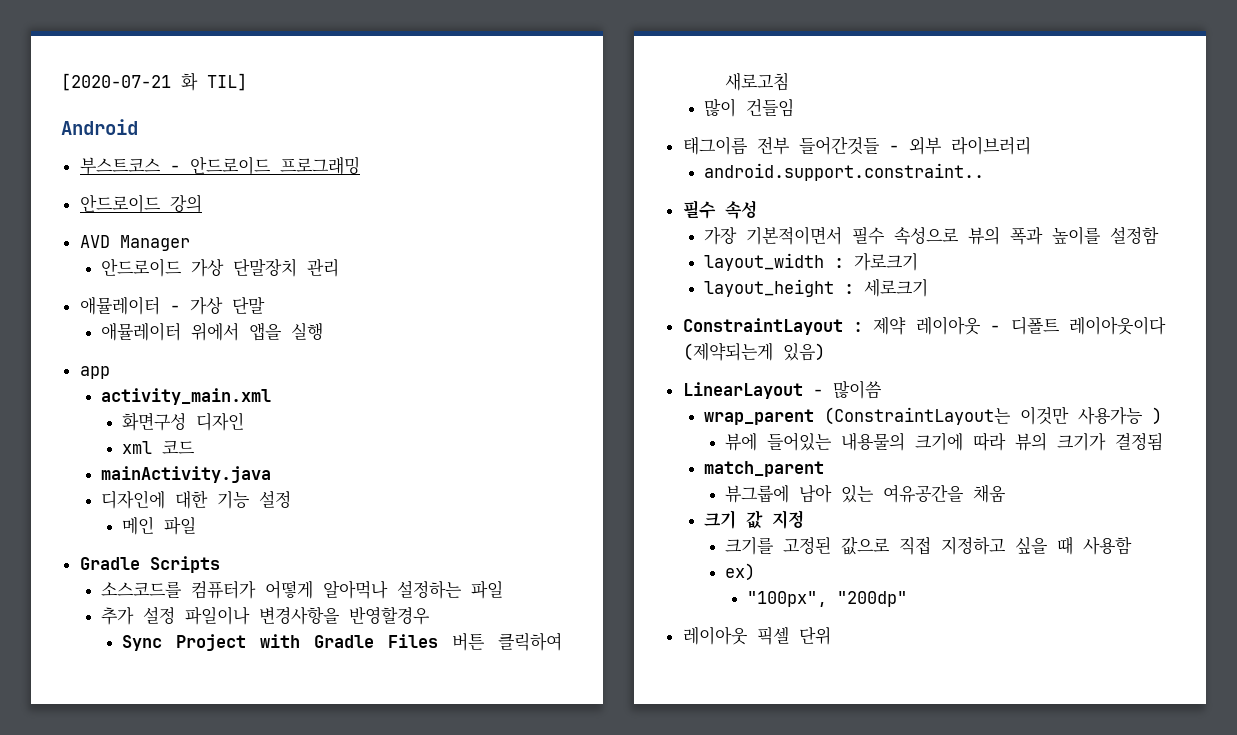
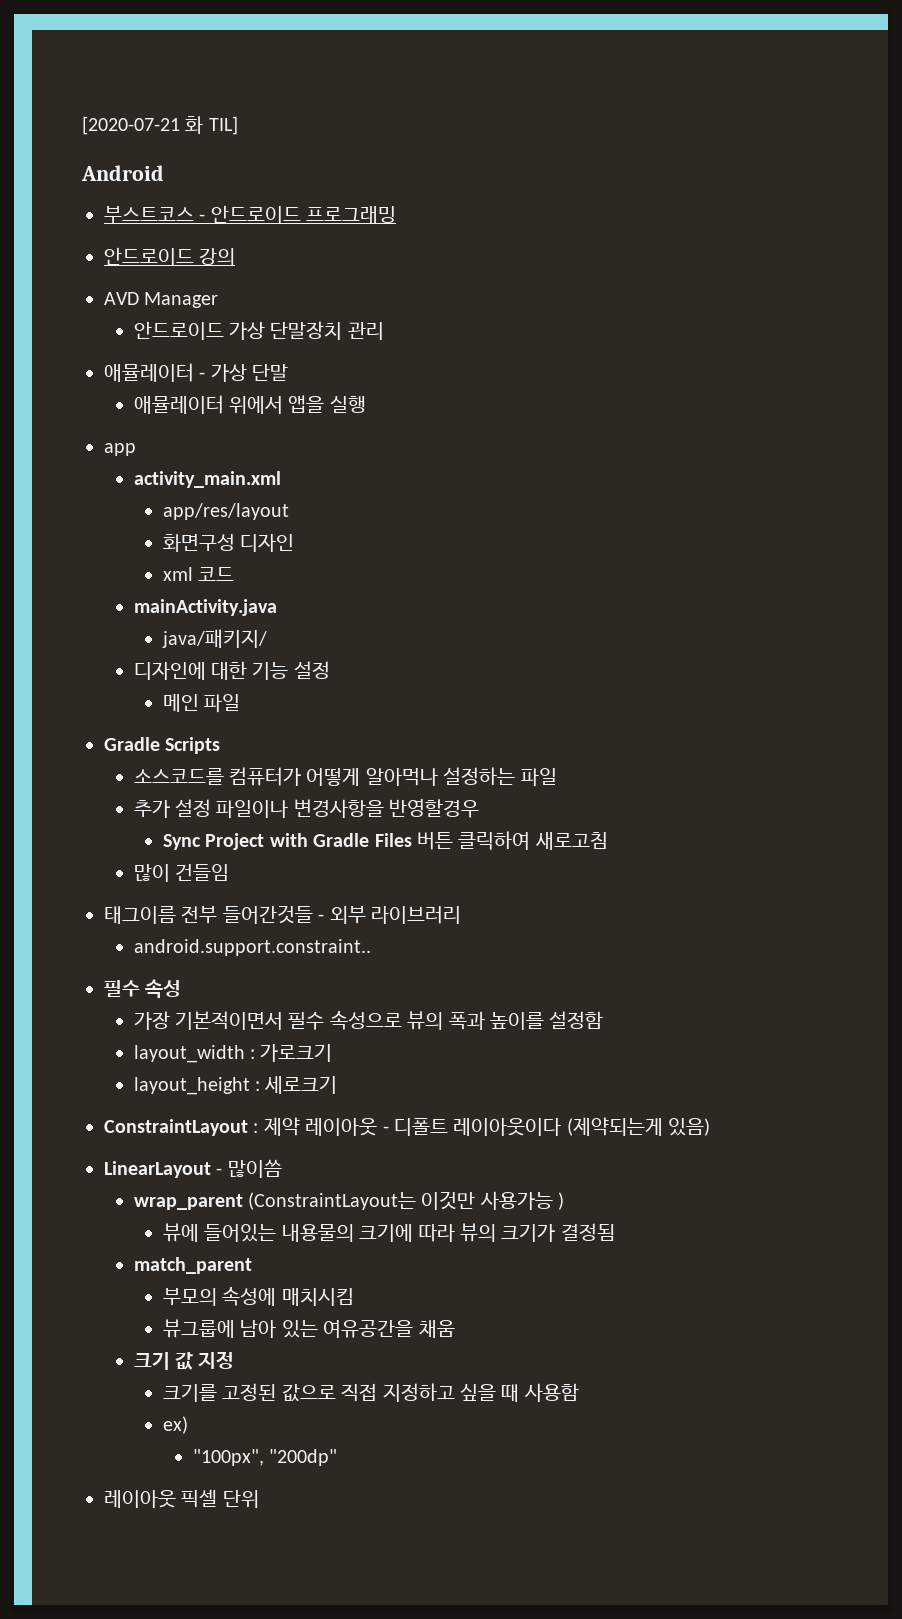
+ app/res/layout
+ java/패키지/
+ 부모의 속성에 매치시킴

